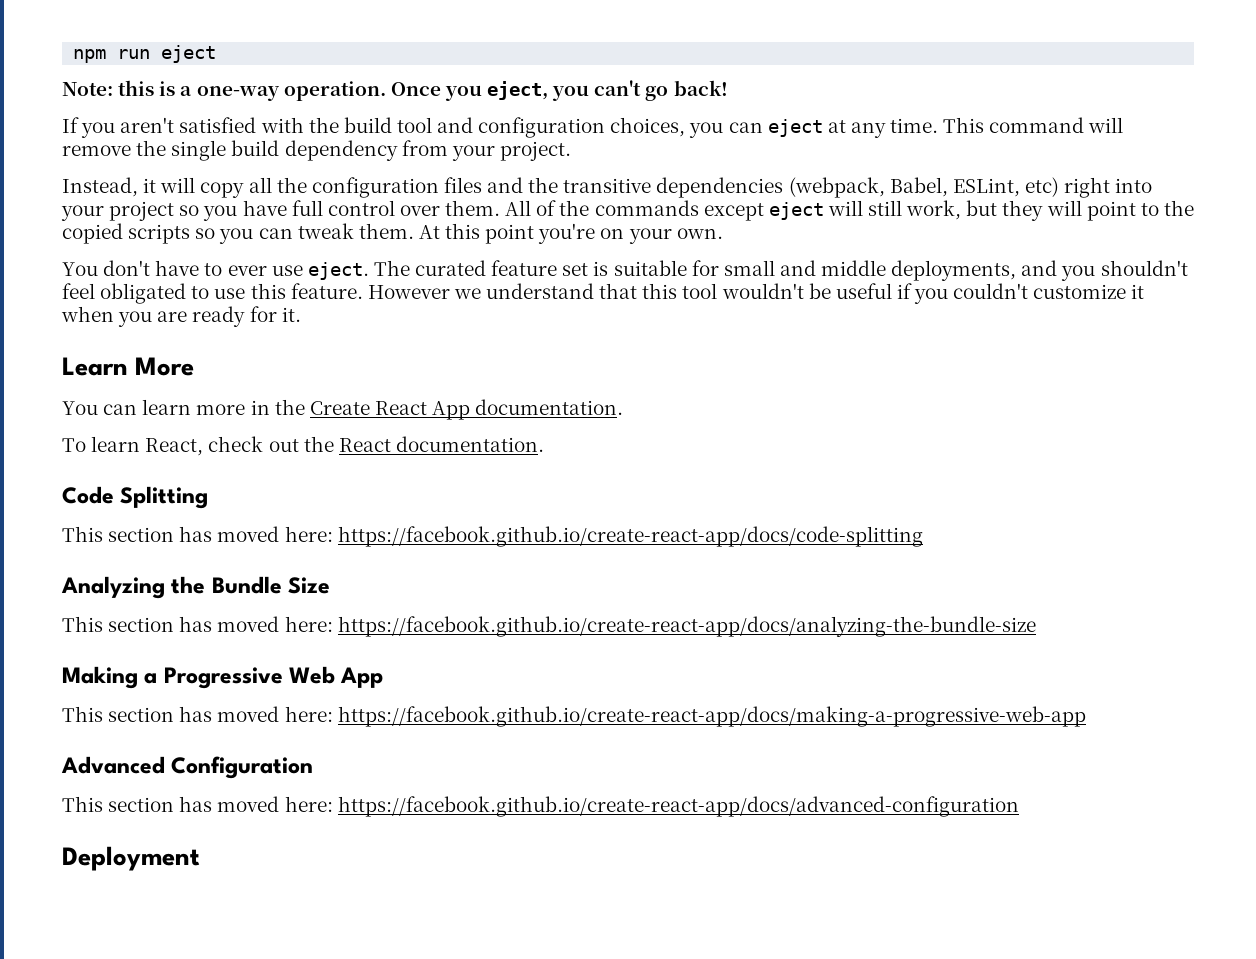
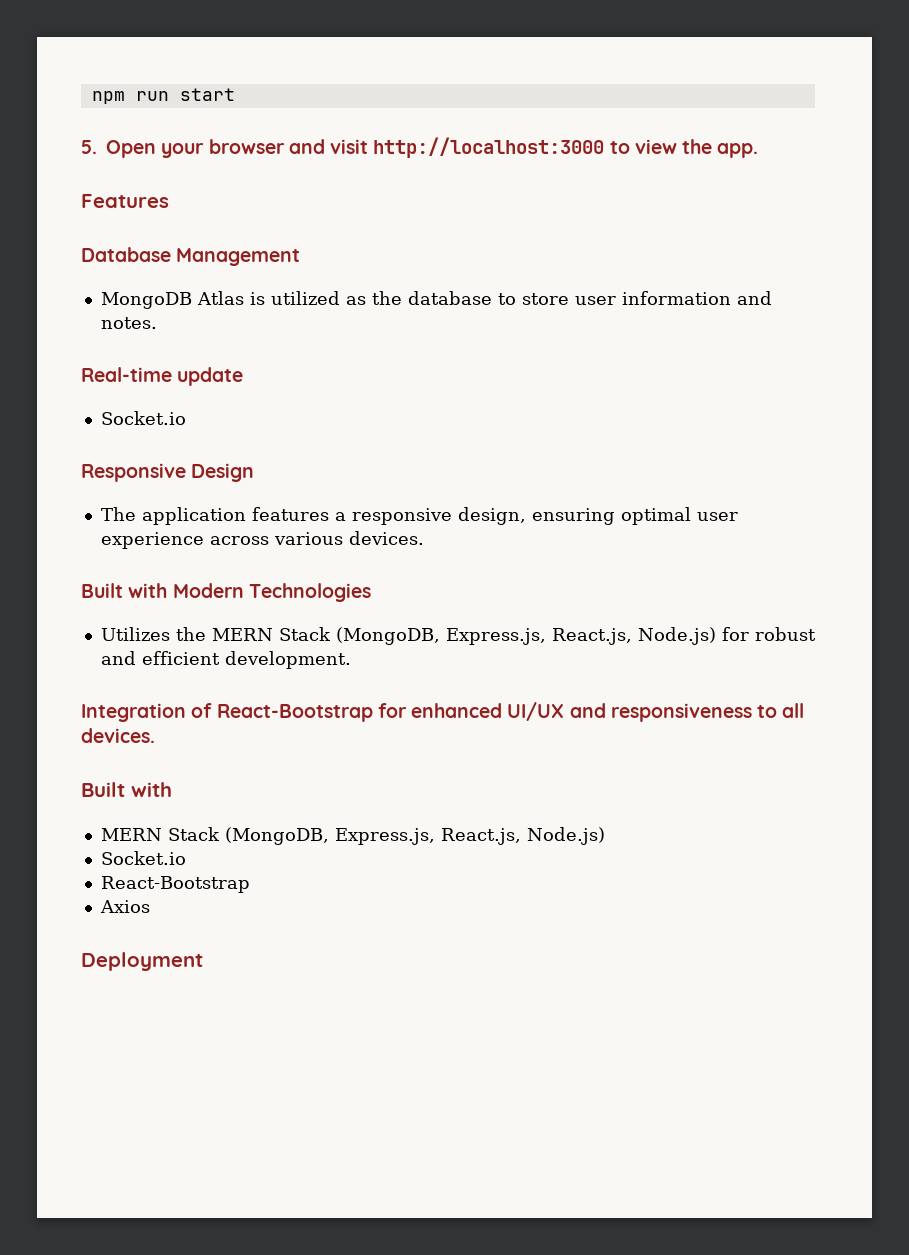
- npm run eject
- Note: this is a one-way operation. Once you eject, you can't go back!
- If you aren't satisfied with the build tool and configuration choices, you can eject at any time. This command will remove the single build dependency from your project.
- Instead, it will copy all the configuration files and the transitive dependencies (webpack, Babel, ESLint, etc) right into your project so you have full control over them. All of the commands except eject will still work, but they will point to the copied scripts so you can tweak them. At this point you're on your own.
- You don't have to ever use eject. The curated feature set is suitable for small and middle deployments, and you shouldn't feel obligated to use this feature. However we understand that this tool wouldn't be useful if you couldn't customize it when you are ready for it.
- Learn More
- You can learn more in the Create React App documentation.
- To learn React, check out the React documentation.
- Code Splitting
- This section has moved here: https://facebook.github.io/create-react-app/docs/code-splitting
- Analyzing the Bundle Size
- This section has moved here: https://facebook.github.io/create-react-app/docs/analyzing-the-bundle-size
- Making a Progressive Web App
- This section has moved here: https://facebook.github.io/create-react-app/docs/making-a-progressive-web-app
- Advanced Configuration
- This section has moved here: https://facebook.github.io/create-react-app/docs/advanced-configuration
+ npm run start
+ 5. Open your browser and visit http://localhost:3000 to view the app.
+ Features
+ Database Management
+ MongoDB Atlas is utilized as the database to store user information and notes.
+ Real-time update
+ Socket.io
+ Responsive Design
+ The application features a responsive design, ensuring optimal user experience across various devices.
+ Built with Modern Technologies
+ Utilizes the MERN Stack (MongoDB, Express.js, React.js, Node.js) for robust and efficient development.
+ Integration of React-Bootstrap for enhanced UI/UX and responsiveness to all devices.
+ Built with
+ MERN Stack (MongoDB, Express.js, React.js, Node.js)
+ Socket.io
+ React-Bootstrap
+ Axios

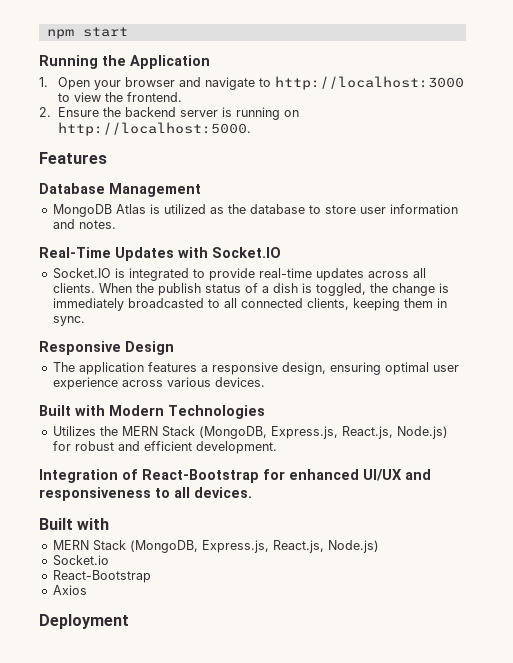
- npm run start
+ npm start
- 5. Open your browser and visit http://localhost:3000 to view the app.
+ Running the Application
+ 1. Open your browser and navigate to http://localhost:3000 to view the frontend.
+ 2. Ensure the backend server is running on http://localhost:5000.
- Real-time update
- Socket.io
+ Real-Time Updates with Socket.IO
+ Socket.IO is integrated to provide real-time updates across all clients. When the publish status of a dish is toggled, the change is immediately broadcasted to all connected clients, keeping them in sync.

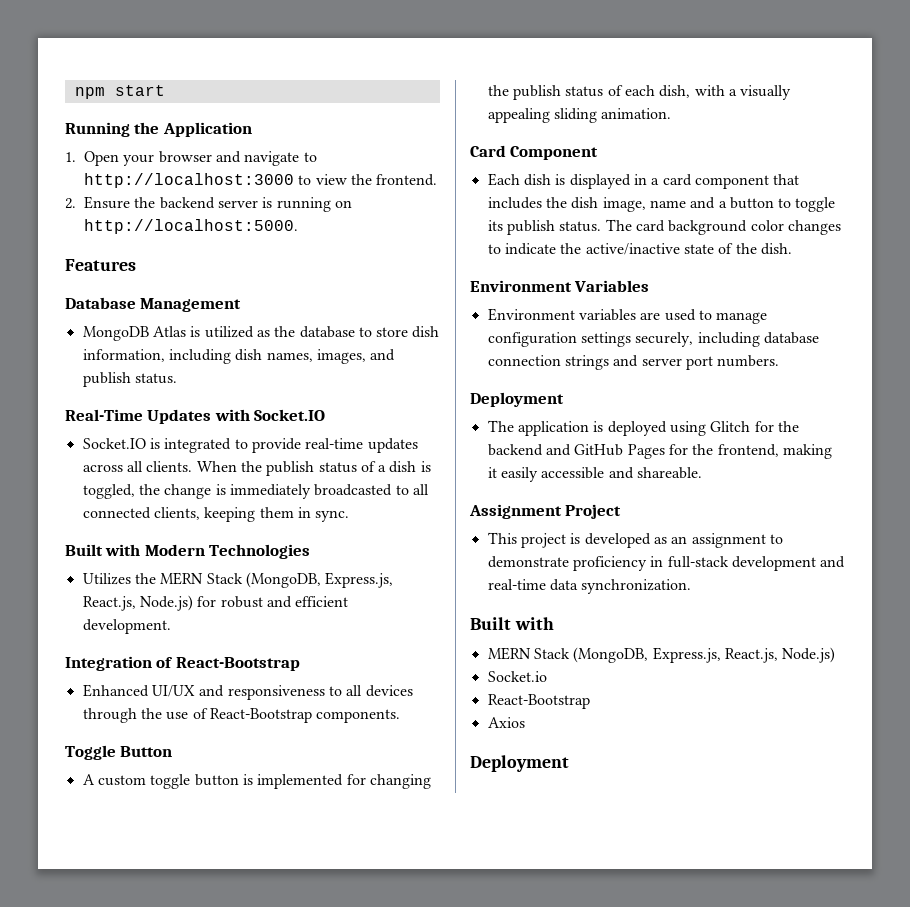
- MongoDB Atlas is utilized as the database to store user information and notes.
+ MongoDB Atlas is utilized as the database to store dish information, including dish names, images, and publish status.
- Responsive Design
- The application features a responsive design, ensuring optimal user experience across various devices.
- Integration of React-Bootstrap for enhanced UI/UX and responsiveness to all devices.
+ Integration of React-Bootstrap
+ Enhanced UI/UX and responsiveness to all devices through the use of React-Bootstrap components.
+ Toggle Button
+ A custom toggle button is implemented for changing the publish status of each dish, with a visually appealing sliding animation.
+ Card Component
+ Each dish is displayed in a card component that includes the dish image, name and a button to toggle its publish status. The card background color changes to indicate the active/inactive state of the dish.
+ Environment Variables
+ Environment variables are used to manage configuration settings securely, including database connection strings and server port numbers.
+ Deployment
+ The application is deployed using Glitch for the backend and GitHub Pages for the frontend, making it easily accessible and shareable.
+ Assignment Project
+ This project is developed as an assignment to demonstrate proficiency in full-stack development and real-time data synchronization.

